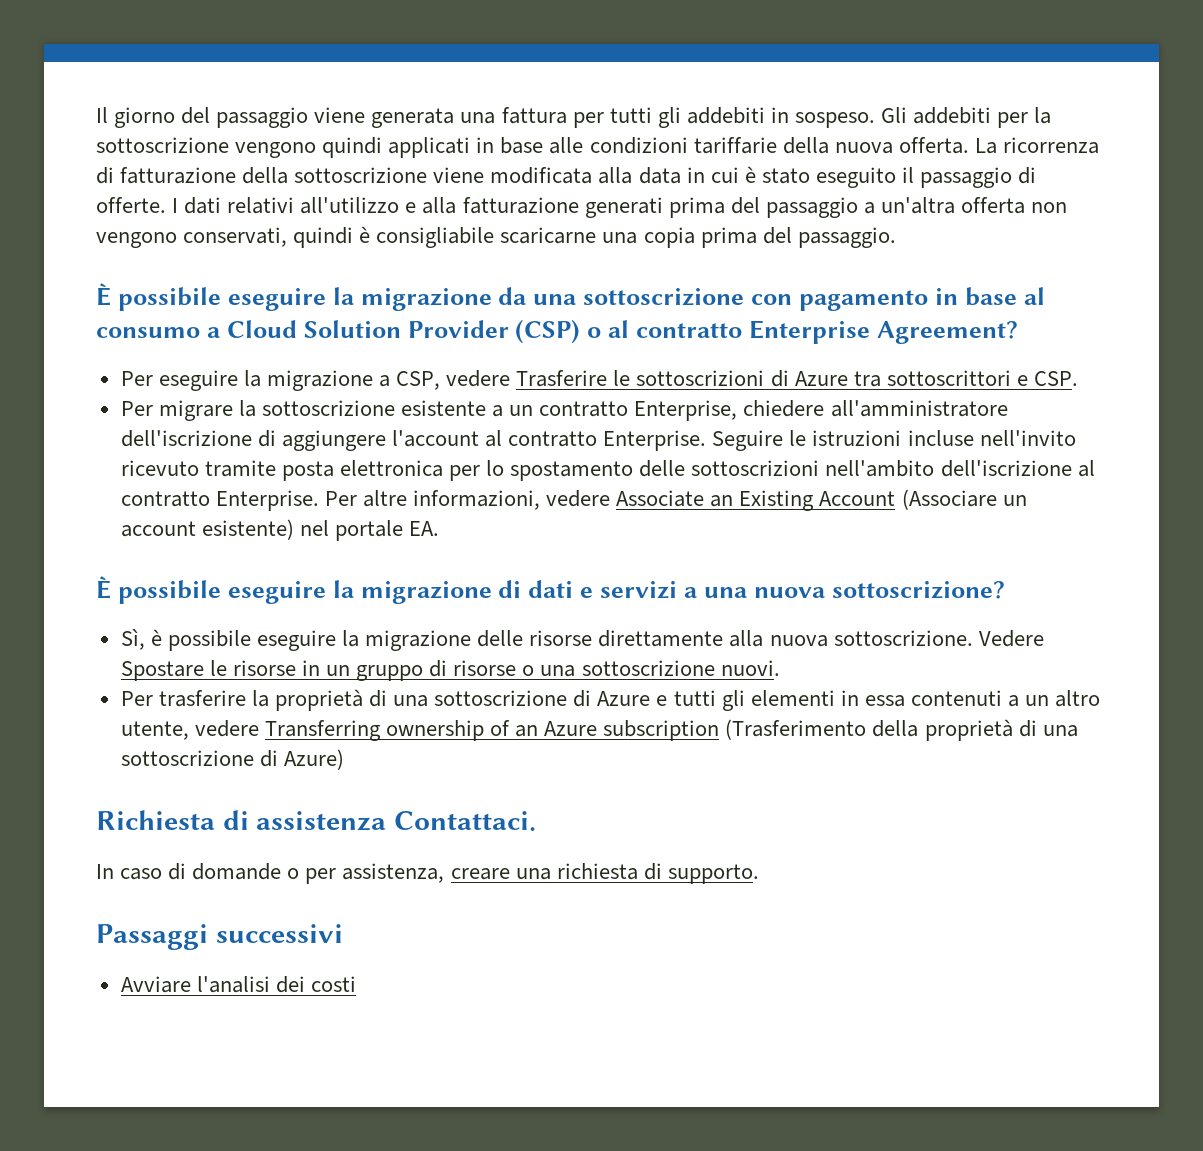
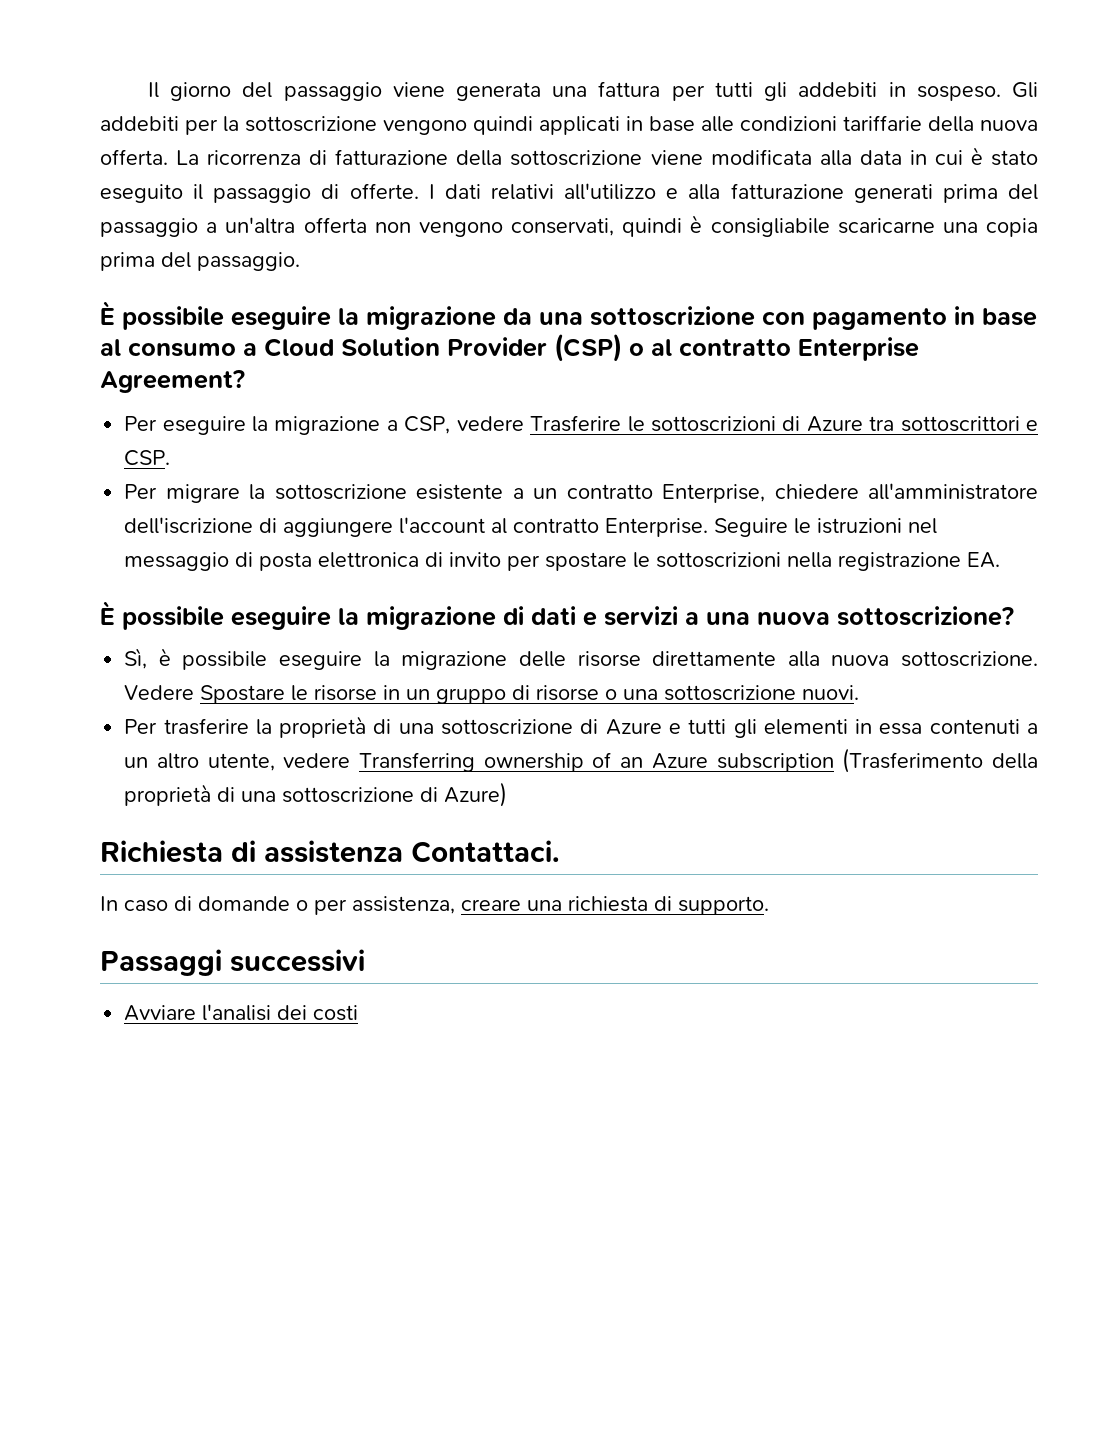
- Seguire le istruzioni incluse nell'invito ricevuto tramite posta elettronica per lo spostamento delle sottoscrizioni nell'ambito dell'iscrizione al contratto Enterprise. Per altre informazioni, vedere Associate an Existing Account (Associare un account esistente) nel portale EA.
+ Seguire le istruzioni nel messaggio di posta elettronica di invito per spostare le sottoscrizioni nella registrazione EA.

